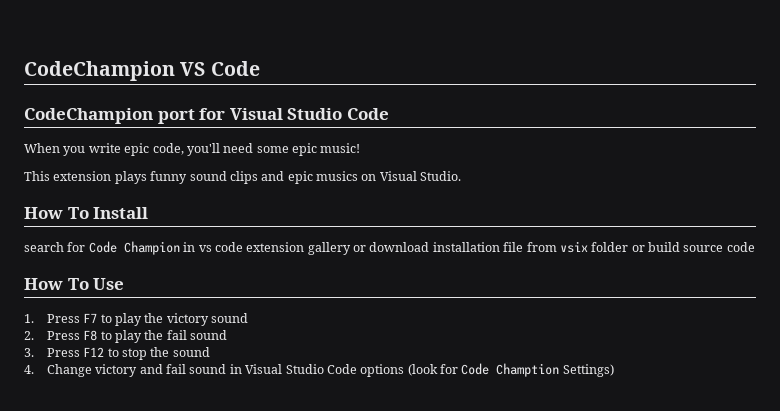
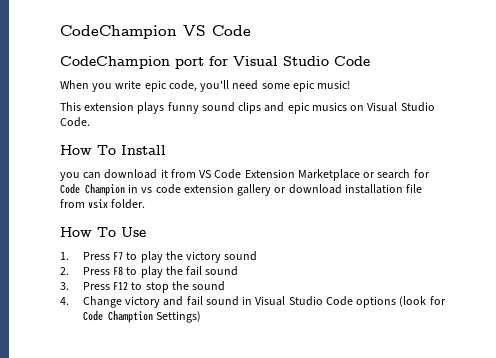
- This extension plays funny sound clips and epic musics on Visual Studio.
+ This extension plays funny sound clips and epic musics on Visual Studio Code.
- search for Code Champion in vs code extension gallery or download installation file from vsix folder or build source code
+ you can download it from VS Code Extension Marketplace or search for Code Champion in vs code extension gallery or download installation file from vsix folder.

